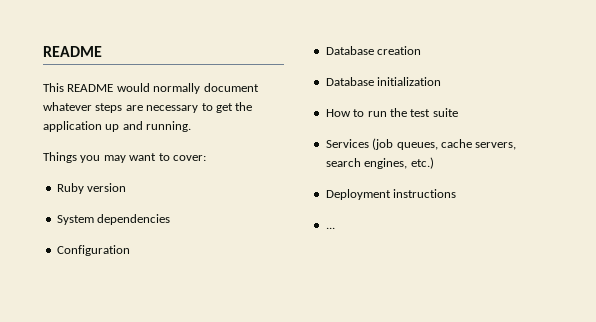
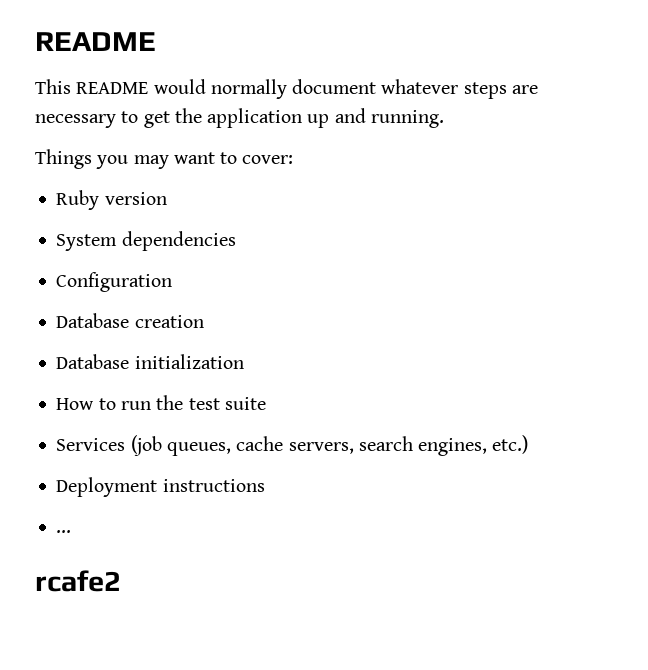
+ rcafe2

